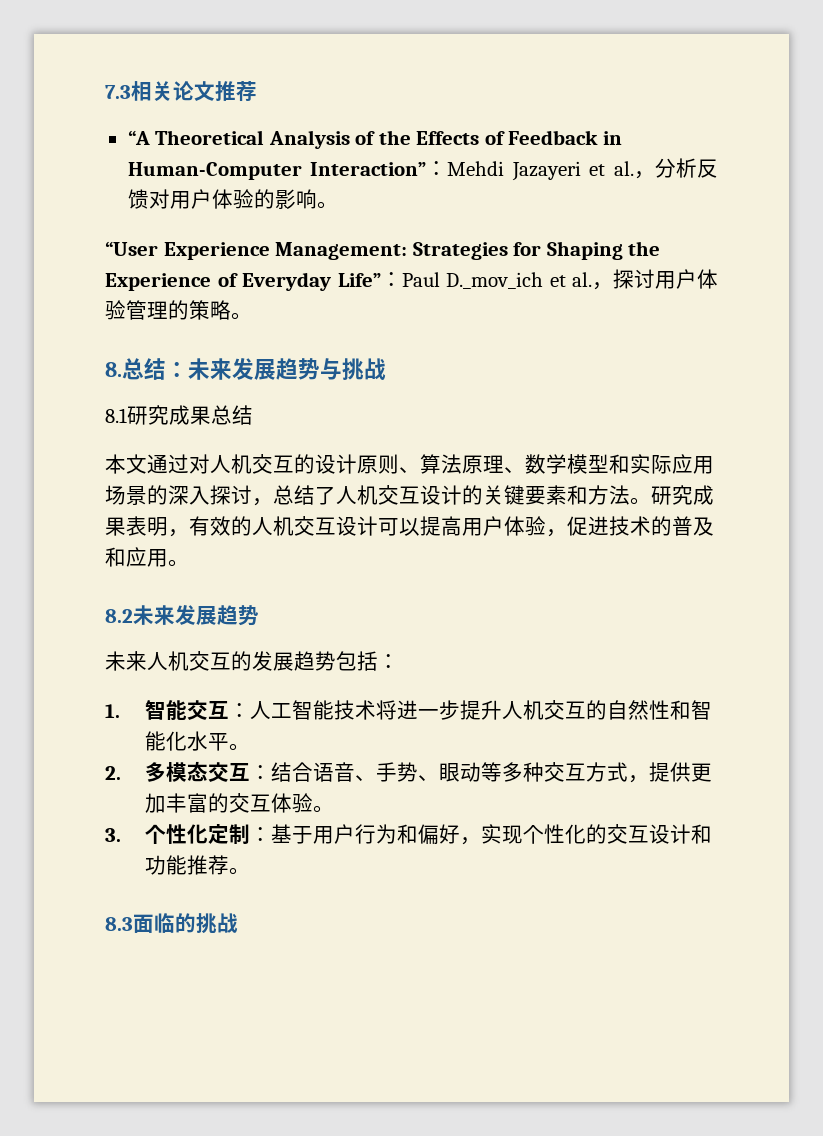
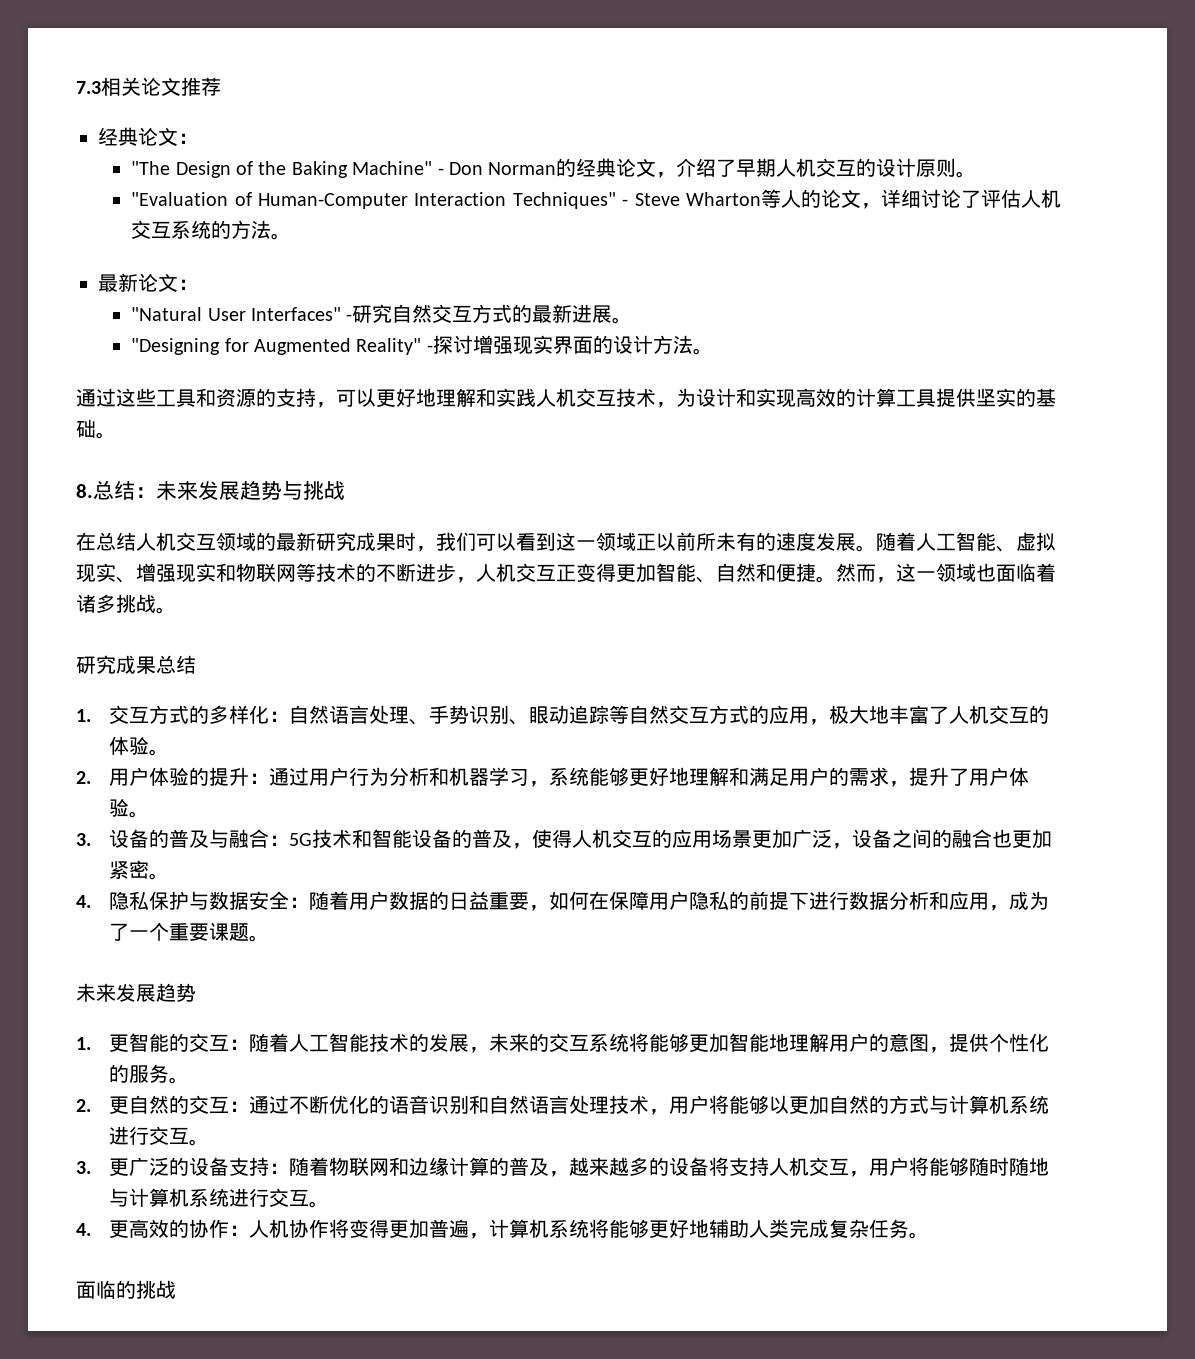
- “A Theoretical Analysis of the Effects of Feedback in Human-Computer Interaction”：Mehdi Jazayeri et al.，分析反馈对用户体验的影响。
- “User Experience Management: Strategies for Shaping the Experience of Everyday Life”：Paul D._mov_ich et al.，探讨用户体验管理的策略。
+ 经典论文：
+ "The Design of the Baking Machine" - Don Norman的经典论文，介绍了早期人机交互的设计原则。
+ "Evaluation of Human-Computer Interaction Techniques" - Steve Wharton等人的论文，详细讨论了评估人机交互系统的方法。
+ 最新论文：
+ "Natural User Interfaces" -研究自然交互方式的最新进展。
+ "Designing for Augmented Reality" -探讨增强现实界面的设计方法。
+ 通过这些工具和资源的支持，可以更好地理解和实践人机交互技术，为设计和实现高效的计算工具提供坚实的基础。
- 8.1研究成果总结
- 本文通过对人机交互的设计原则、算法原理、数学模型和实际应用场景的深入探讨，总结了人机交互设计的关键要素和方法。研究成果表明，有效的人机交互设计可以提高用户体验，促进技术的普及和应用。
- 8.2未来发展趋势
+ 在总结人机交互领域的最新研究成果时，我们可以看到这一领域正以前所未有的速度发展。随着人工智能、虚拟现实、增强现实和物联网等技术的不断进步，人机交互正变得更加智能、自然和便捷。然而，这一领域也面临着诸多挑战。
+ 研究成果总结
+ 1.交互方式的多样化：自然语言处理、手势识别、眼动追踪等自然交互方式的应用，极大地丰富了人机交互的体验。
+ 2.用户体验的提升：通过用户行为分析和机器学习，系统能够更好地理解和满足用户的需求，提升了用户体验。
+ 3.设备的普及与融合：5G技术和智能设备的普及，使得人机交互的应用场景更加广泛，设备之间的融合也更加紧密。
+ 4.隐私保护与数据安全：随着用户数据的日益重要，如何在保障用户隐私的前提下进行数据分析和应用，成为了一个重要课题。
+ 未来发展趋势
- 未来人机交互的发展趋势包括：
- 1.智能交互：人工智能技术将进一步提升人机交互的自然性和智能化水平。
- 2.多模态交互：结合语音、手势、眼动等多种交互方式，提供更加丰富的交互体验。
- 3.个性化定制：基于用户行为和偏好，实现个性化的交互设计和功能推荐。
- 8.3面临的挑战
+ 1.更智能的交互：随着人工智能技术的发展，未来的交互系统将能够更加智能地理解用户的意图，提供个性化的服务。
+ 2.更自然的交互：通过不断优化的语音识别和自然语言处理技术，用户将能够以更加自然的方式与计算机系统进行交互。
+ 3.更广泛的设备支持：随着物联网和边缘计算的普及，越来越多的设备将支持人机交互，用户将能够随时随地与计算机系统进行交互。
+ 4.更高效的协作：人机协作将变得更加普遍，计算机系统将能够更好地辅助人类完成复杂任务。
+ 面临的挑战

